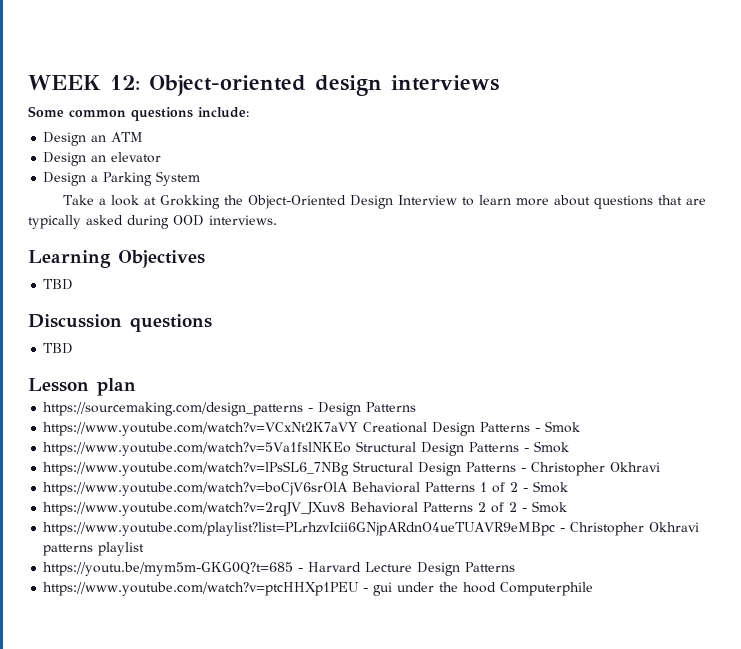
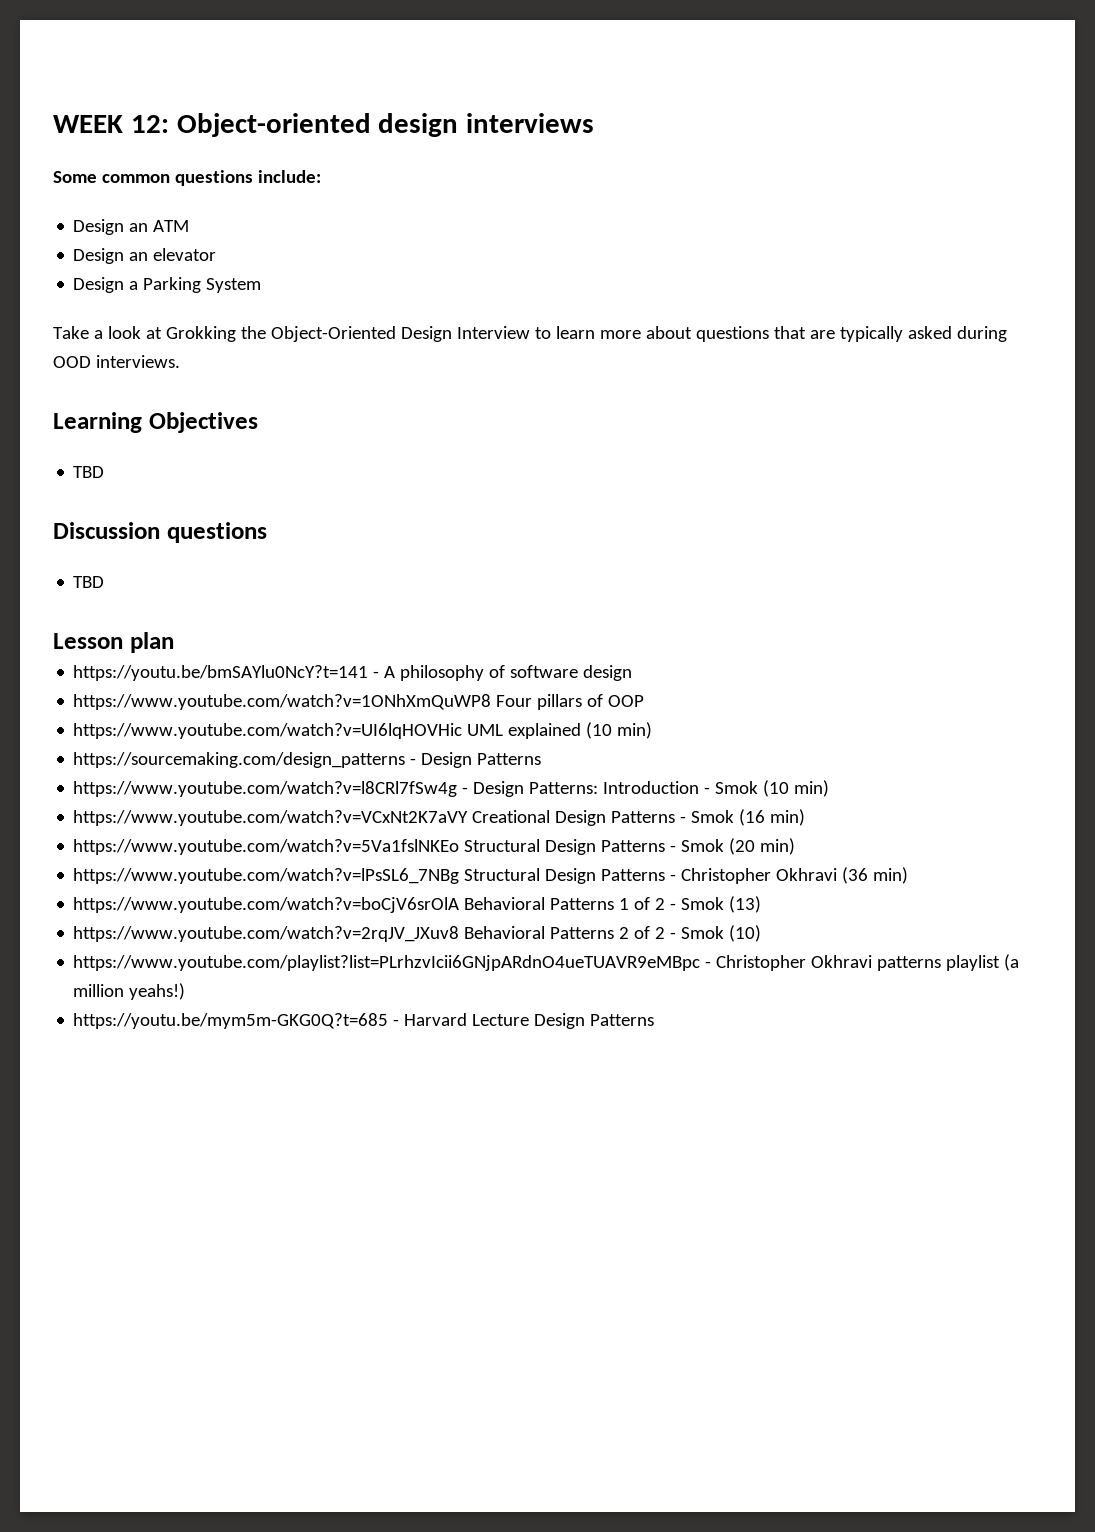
+ https://youtu.be/bmSAYlu0NcY?t=141 - A philosophy of software design
+ https://www.youtube.com/watch?v=1ONhXmQuWP8 Four pillars of OOP
+ https://www.youtube.com/watch?v=UI6lqHOVHic UML explained (10 min)
  https://sourcemaking.com/design_patterns - Design Patterns
+ https://www.youtube.com/watch?v=l8CRl7fSw4g - Design Patterns: Introduction - Smok (10 min)
- https://www.youtube.com/watch?v=VCxNt2K7aVY Creational Design Patterns - Smok
+ https://www.youtube.com/watch?v=VCxNt2K7aVY Creational Design Patterns - Smok (16 min)
- https://www.youtube.com/watch?v=5Va1fslNKEo Structural Design Patterns - Smok
+ https://www.youtube.com/watch?v=5Va1fslNKEo Structural Design Patterns - Smok (20 min)
- https://www.youtube.com/watch?v=lPsSL6_7NBg Structural Design Patterns - Christopher Okhravi
+ https://www.youtube.com/watch?v=lPsSL6_7NBg Structural Design Patterns - Christopher Okhravi (36 min)
- https://www.youtube.com/watch?v=boCjV6srOlA Behavioral Patterns 1 of 2 - Smok
+ https://www.youtube.com/watch?v=boCjV6srOlA Behavioral Patterns 1 of 2 - Smok (13)
- https://www.youtube.com/watch?v=2rqJV_JXuv8 Behavioral Patterns 2 of 2 - Smok
+ https://www.youtube.com/watch?v=2rqJV_JXuv8 Behavioral Patterns 2 of 2 - Smok (10)
- https://www.youtube.com/playlist?list=PLrhzvIcii6GNjpARdnO4ueTUAVR9eMBpc - Christopher Okhravi patterns playlist
+ https://www.youtube.com/playlist?list=PLrhzvIcii6GNjpARdnO4ueTUAVR9eMBpc - Christopher Okhravi patterns playlist (a million yeahs!)
- https://www.youtube.com/watch?v=ptcHHXp1PEU - gui under the hood Computerphile

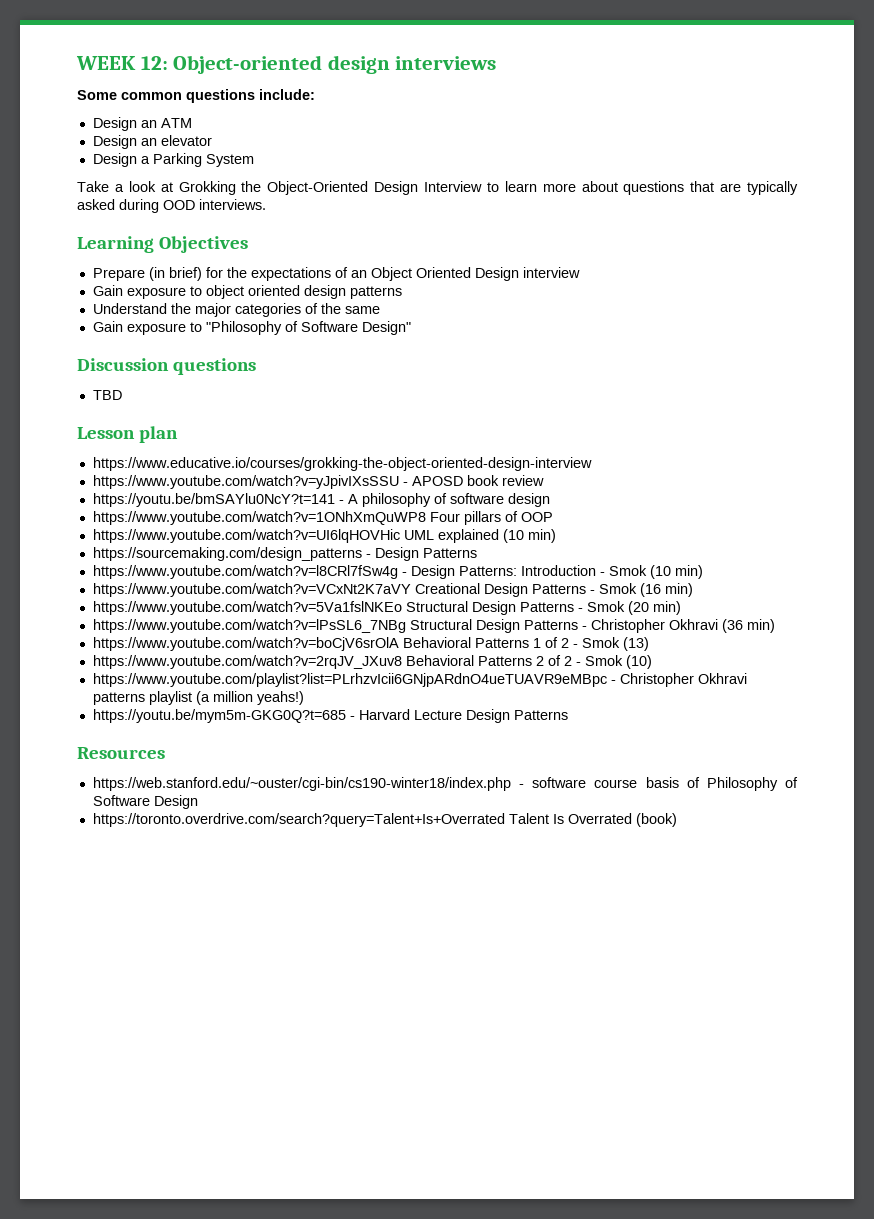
  Learning Objectives
- TBD
+ Prepare (in brief) for the expectations of an Object Oriented Design interview
+ Gain exposure to object oriented design patterns
+ Understand the major categories of the same
+ Gain exposure to "Philosophy of Software Design"
+ https://www.educative.io/courses/grokking-the-object-oriented-design-interview
+ https://www.youtube.com/watch?v=yJpivIXsSSU - APOSD book review
+ Resources
+ https://web.stanford.edu/~ouster/cgi-bin/cs190-winter18/index.php - software course basis of Philosophy of Software Design
+ https://toronto.overdrive.com/search?query=Talent+Is+Overrated Talent Is Overrated (book)

